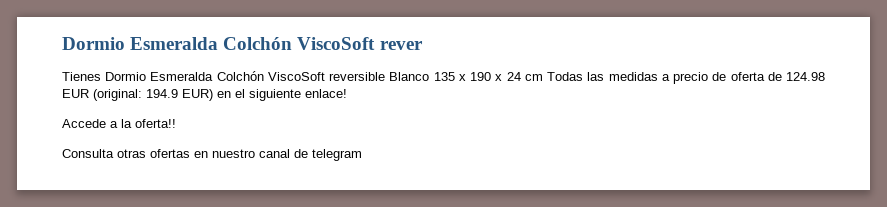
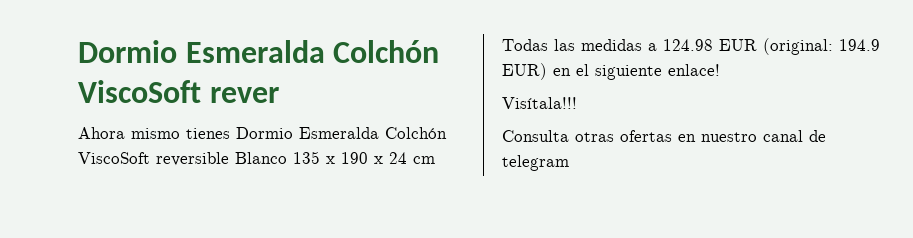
- Tienes Dormio Esmeralda Colchón ViscoSoft reversible Blanco 135 x 190 x 24 cm Todas las medidas a precio de oferta de 124.98 EUR (original: 194.9 EUR) en el siguiente enlace!
+ Ahora mismo tienes Dormio Esmeralda Colchón ViscoSoft reversible Blanco 135 x 190 x 24 cm Todas las medidas a 124.98 EUR (original: 194.9 EUR) en el siguiente enlace!
- Accede a la oferta!!
+ Visítala!!!

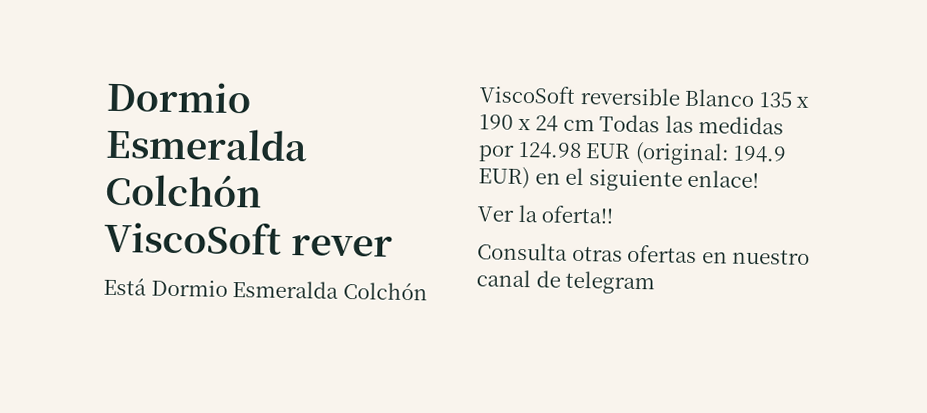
- Ahora mismo tienes Dormio Esmeralda Colchón ViscoSoft reversible Blanco 135 x 190 x 24 cm Todas las medidas a 124.98 EUR (original: 194.9 EUR) en el siguiente enlace!
+ Está Dormio Esmeralda Colchón ViscoSoft reversible Blanco 135 x 190 x 24 cm Todas las medidas por 124.98 EUR (original: 194.9 EUR) en el siguiente enlace!
- Visítala!!!
+ Ver la oferta!!

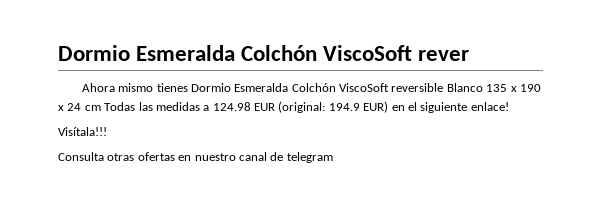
- Está Dormio Esmeralda Colchón ViscoSoft reversible Blanco 135 x 190 x 24 cm Todas las medidas por 124.98 EUR (original: 194.9 EUR) en el siguiente enlace!
+ Ahora mismo tienes Dormio Esmeralda Colchón ViscoSoft reversible Blanco 135 x 190 x 24 cm Todas las medidas a 124.98 EUR (original: 194.9 EUR) en el siguiente enlace!
- Ver la oferta!!
+ Visítala!!!

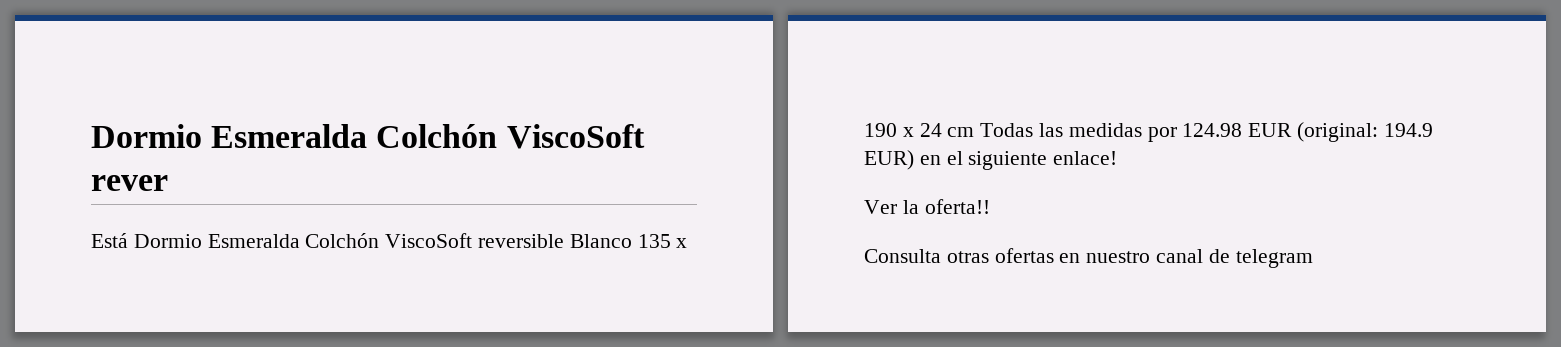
- Ahora mismo tienes Dormio Esmeralda Colchón ViscoSoft reversible Blanco 135 x 190 x 24 cm Todas las medidas a 124.98 EUR (original: 194.9 EUR) en el siguiente enlace!
+ Está Dormio Esmeralda Colchón ViscoSoft reversible Blanco 135 x 190 x 24 cm Todas las medidas por 124.98 EUR (original: 194.9 EUR) en el siguiente enlace!
- Visítala!!!
+ Ver la oferta!!

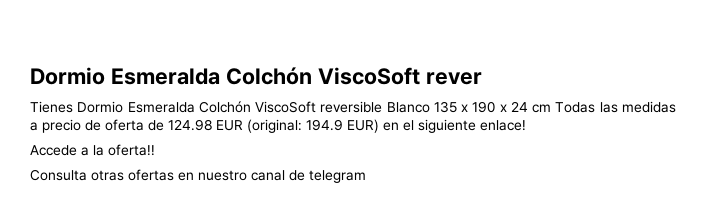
- Está Dormio Esmeralda Colchón ViscoSoft reversible Blanco 135 x 190 x 24 cm Todas las medidas por 124.98 EUR (original: 194.9 EUR) en el siguiente enlace!
+ Tienes Dormio Esmeralda Colchón ViscoSoft reversible Blanco 135 x 190 x 24 cm Todas las medidas a precio de oferta de 124.98 EUR (original: 194.9 EUR) en el siguiente enlace!
- Ver la oferta!!
+ Accede a la oferta!!

